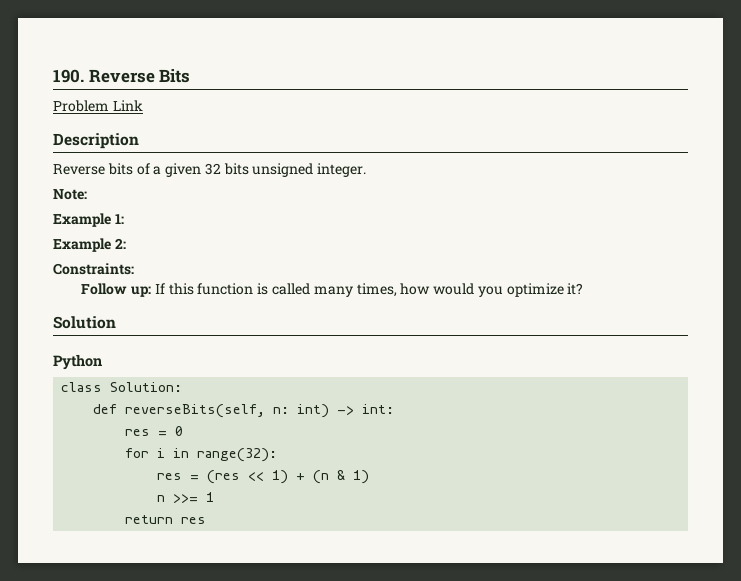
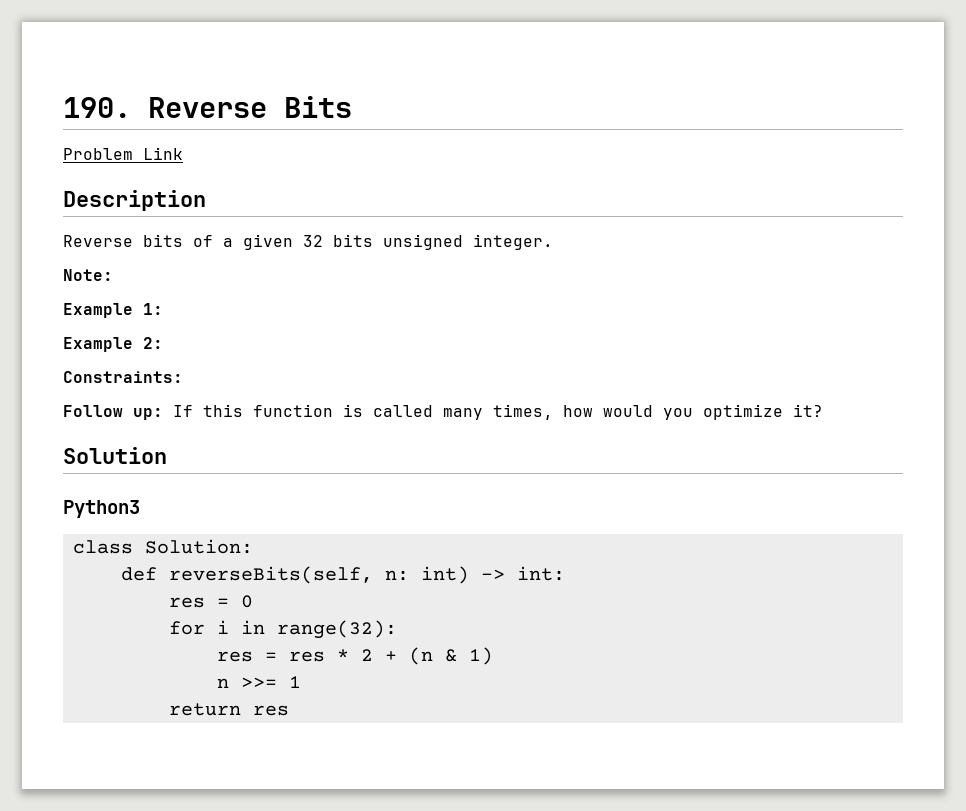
- Python
+ Python3
- res = (res << 1) + (n & 1)
+ res = res * 2 + (n & 1)

